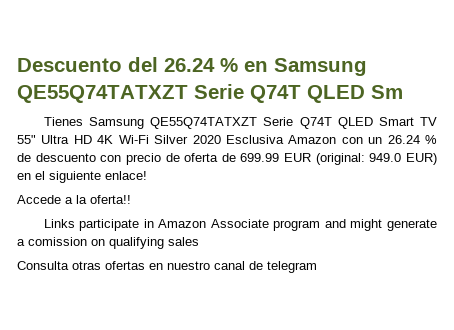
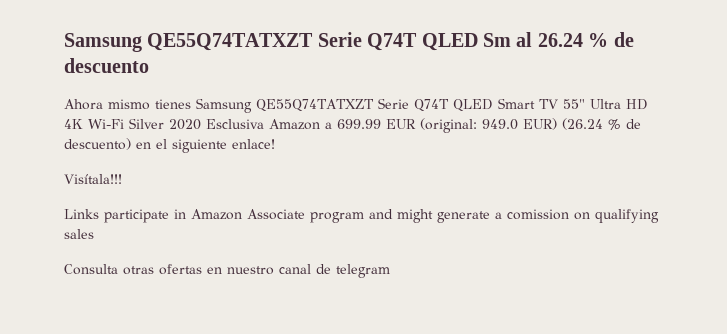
- Descuento del 26.24 % en Samsung QE55Q74TATXZT Serie Q74T QLED Sm
- Tienes Samsung QE55Q74TATXZT Serie Q74T QLED Smart TV 55" Ultra HD 4K Wi-Fi Silver 2020 Esclusiva Amazon con un 26.24 % de descuento con precio de oferta de 699.99 EUR (original: 949.0 EUR) en el siguiente enlace!
+ Samsung QE55Q74TATXZT Serie Q74T QLED Sm al 26.24 % de descuento
+ Ahora mismo tienes Samsung QE55Q74TATXZT Serie Q74T QLED Smart TV 55" Ultra HD 4K Wi-Fi Silver 2020 Esclusiva Amazon a 699.99 EUR (original: 949.0 EUR) (26.24 % de descuento) en el siguiente enlace!
- Accede a la oferta!!
+ Visítala!!!

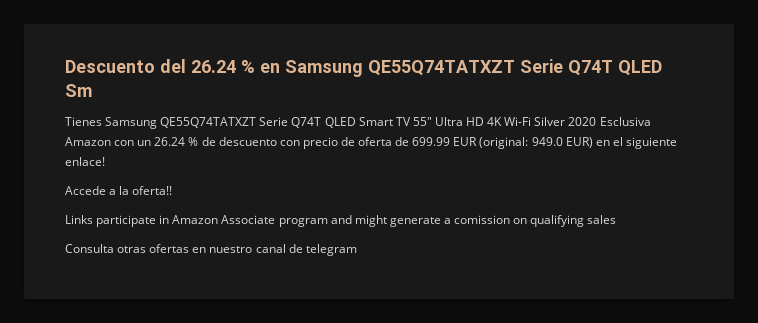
- Samsung QE55Q74TATXZT Serie Q74T QLED Sm al 26.24 % de descuento
- Ahora mismo tienes Samsung QE55Q74TATXZT Serie Q74T QLED Smart TV 55" Ultra HD 4K Wi-Fi Silver 2020 Esclusiva Amazon a 699.99 EUR (original: 949.0 EUR) (26.24 % de descuento) en el siguiente enlace!
+ Descuento del 26.24 % en Samsung QE55Q74TATXZT Serie Q74T QLED Sm
+ Tienes Samsung QE55Q74TATXZT Serie Q74T QLED Smart TV 55" Ultra HD 4K Wi-Fi Silver 2020 Esclusiva Amazon con un 26.24 % de descuento con precio de oferta de 699.99 EUR (original: 949.0 EUR) en el siguiente enlace!
- Visítala!!!
+ Accede a la oferta!!

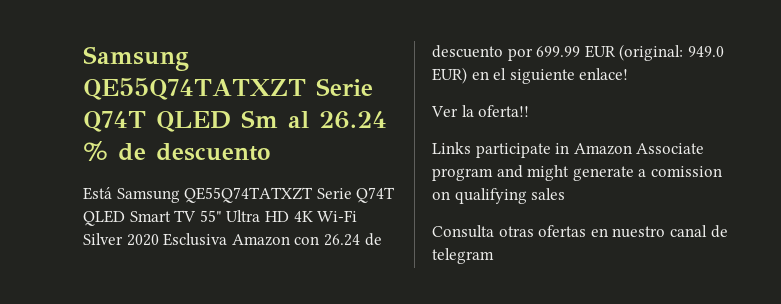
- Descuento del 26.24 % en Samsung QE55Q74TATXZT Serie Q74T QLED Sm
- Tienes Samsung QE55Q74TATXZT Serie Q74T QLED Smart TV 55" Ultra HD 4K Wi-Fi Silver 2020 Esclusiva Amazon con un 26.24 % de descuento con precio de oferta de 699.99 EUR (original: 949.0 EUR) en el siguiente enlace!
+ Samsung QE55Q74TATXZT Serie Q74T QLED Sm al 26.24 % de descuento
+ Está Samsung QE55Q74TATXZT Serie Q74T QLED Smart TV 55" Ultra HD 4K Wi-Fi Silver 2020 Esclusiva Amazon con 26.24 de descuento por 699.99 EUR (original: 949.0 EUR) en el siguiente enlace!
- Accede a la oferta!!
+ Ver la oferta!!

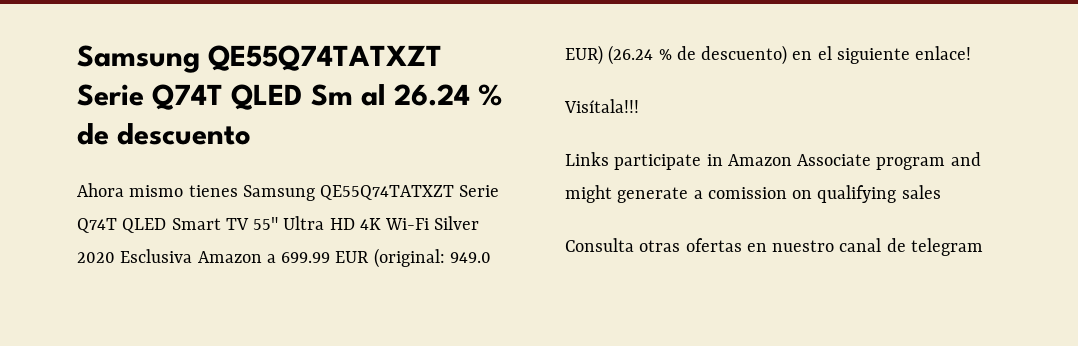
- Está Samsung QE55Q74TATXZT Serie Q74T QLED Smart TV 55" Ultra HD 4K Wi-Fi Silver 2020 Esclusiva Amazon con 26.24 de descuento por 699.99 EUR (original: 949.0 EUR) en el siguiente enlace!
+ Ahora mismo tienes Samsung QE55Q74TATXZT Serie Q74T QLED Smart TV 55" Ultra HD 4K Wi-Fi Silver 2020 Esclusiva Amazon a 699.99 EUR (original: 949.0 EUR) (26.24 % de descuento) en el siguiente enlace!
- Ver la oferta!!
+ Visítala!!!

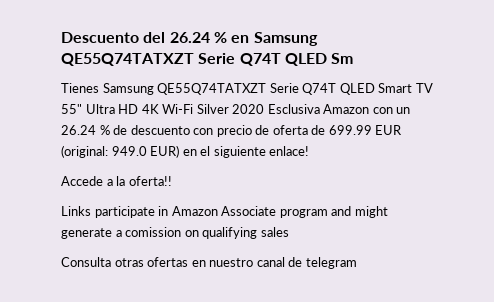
- Samsung QE55Q74TATXZT Serie Q74T QLED Sm al 26.24 % de descuento
- Ahora mismo tienes Samsung QE55Q74TATXZT Serie Q74T QLED Smart TV 55" Ultra HD 4K Wi-Fi Silver 2020 Esclusiva Amazon a 699.99 EUR (original: 949.0 EUR) (26.24 % de descuento) en el siguiente enlace!
+ Descuento del 26.24 % en Samsung QE55Q74TATXZT Serie Q74T QLED Sm
+ Tienes Samsung QE55Q74TATXZT Serie Q74T QLED Smart TV 55" Ultra HD 4K Wi-Fi Silver 2020 Esclusiva Amazon con un 26.24 % de descuento con precio de oferta de 699.99 EUR (original: 949.0 EUR) en el siguiente enlace!
- Visítala!!!
+ Accede a la oferta!!

